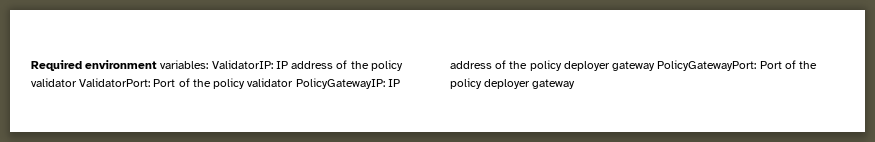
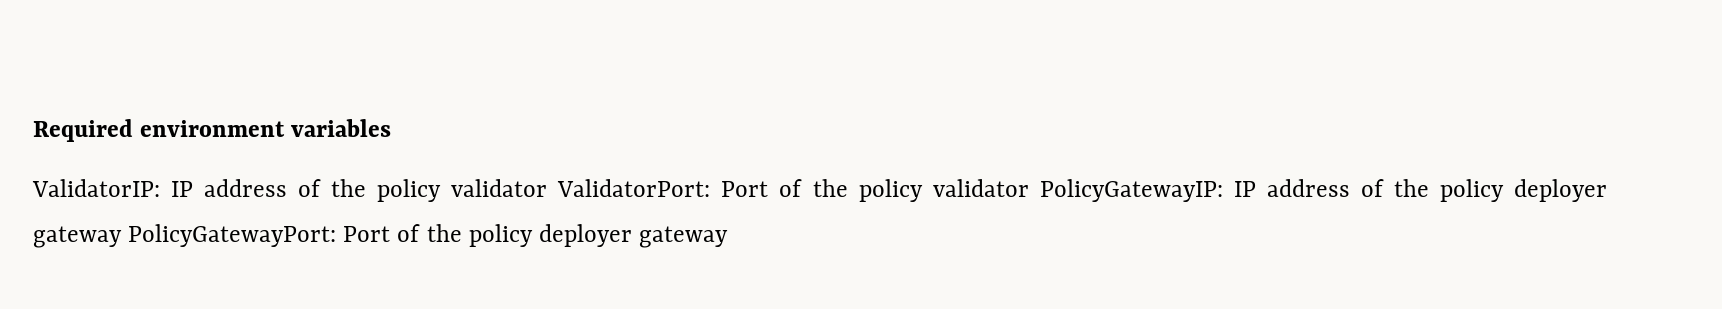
- Required environment variables: ValidatorIP: IP address of the policy validator ValidatorPort: Port of the policy validator PolicyGatewayIP: IP address of the policy deployer gateway PolicyGatewayPort: Port of the policy deployer gateway
+ Required environment variables
+ ValidatorIP: IP address of the policy validator ValidatorPort: Port of the policy validator PolicyGatewayIP: IP address of the policy deployer gateway PolicyGatewayPort: Port of the policy deployer gateway

